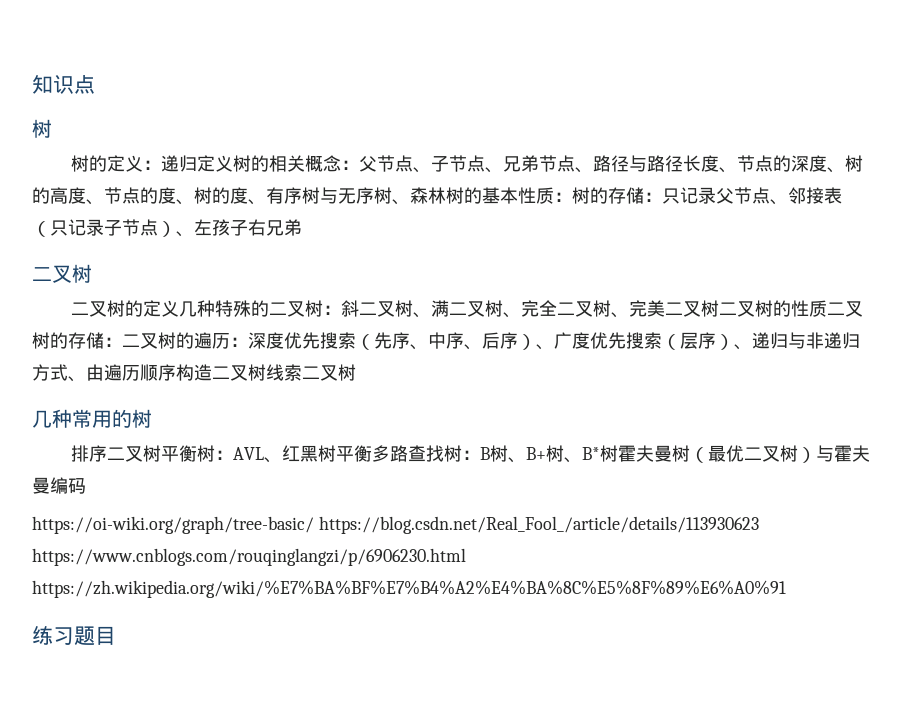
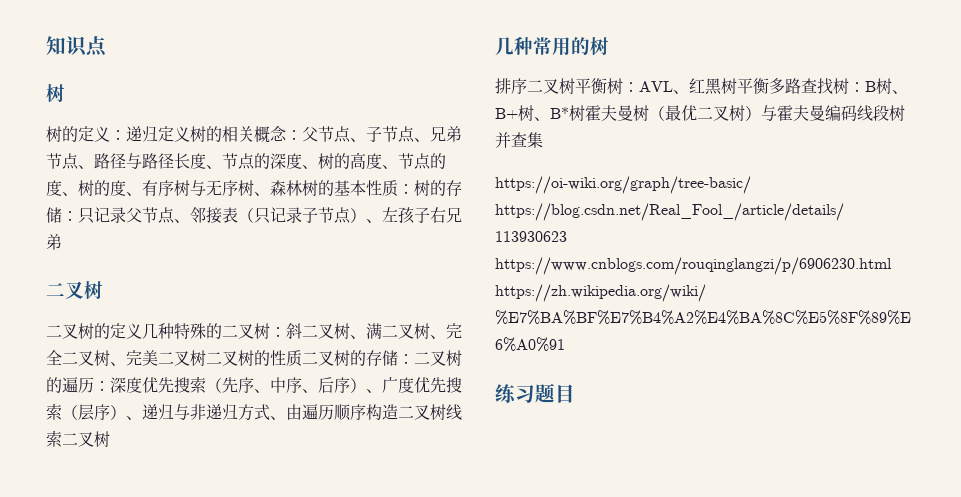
- 排序二叉树平衡树：AVL、红黑树平衡多路查找树：B树、B+树、B*树霍夫曼树（最优二叉树）与霍夫曼编码
+ 排序二叉树平衡树：AVL、红黑树平衡多路查找树：B树、B+树、B*树霍夫曼树（最优二叉树）与霍夫曼编码线段树并查集

